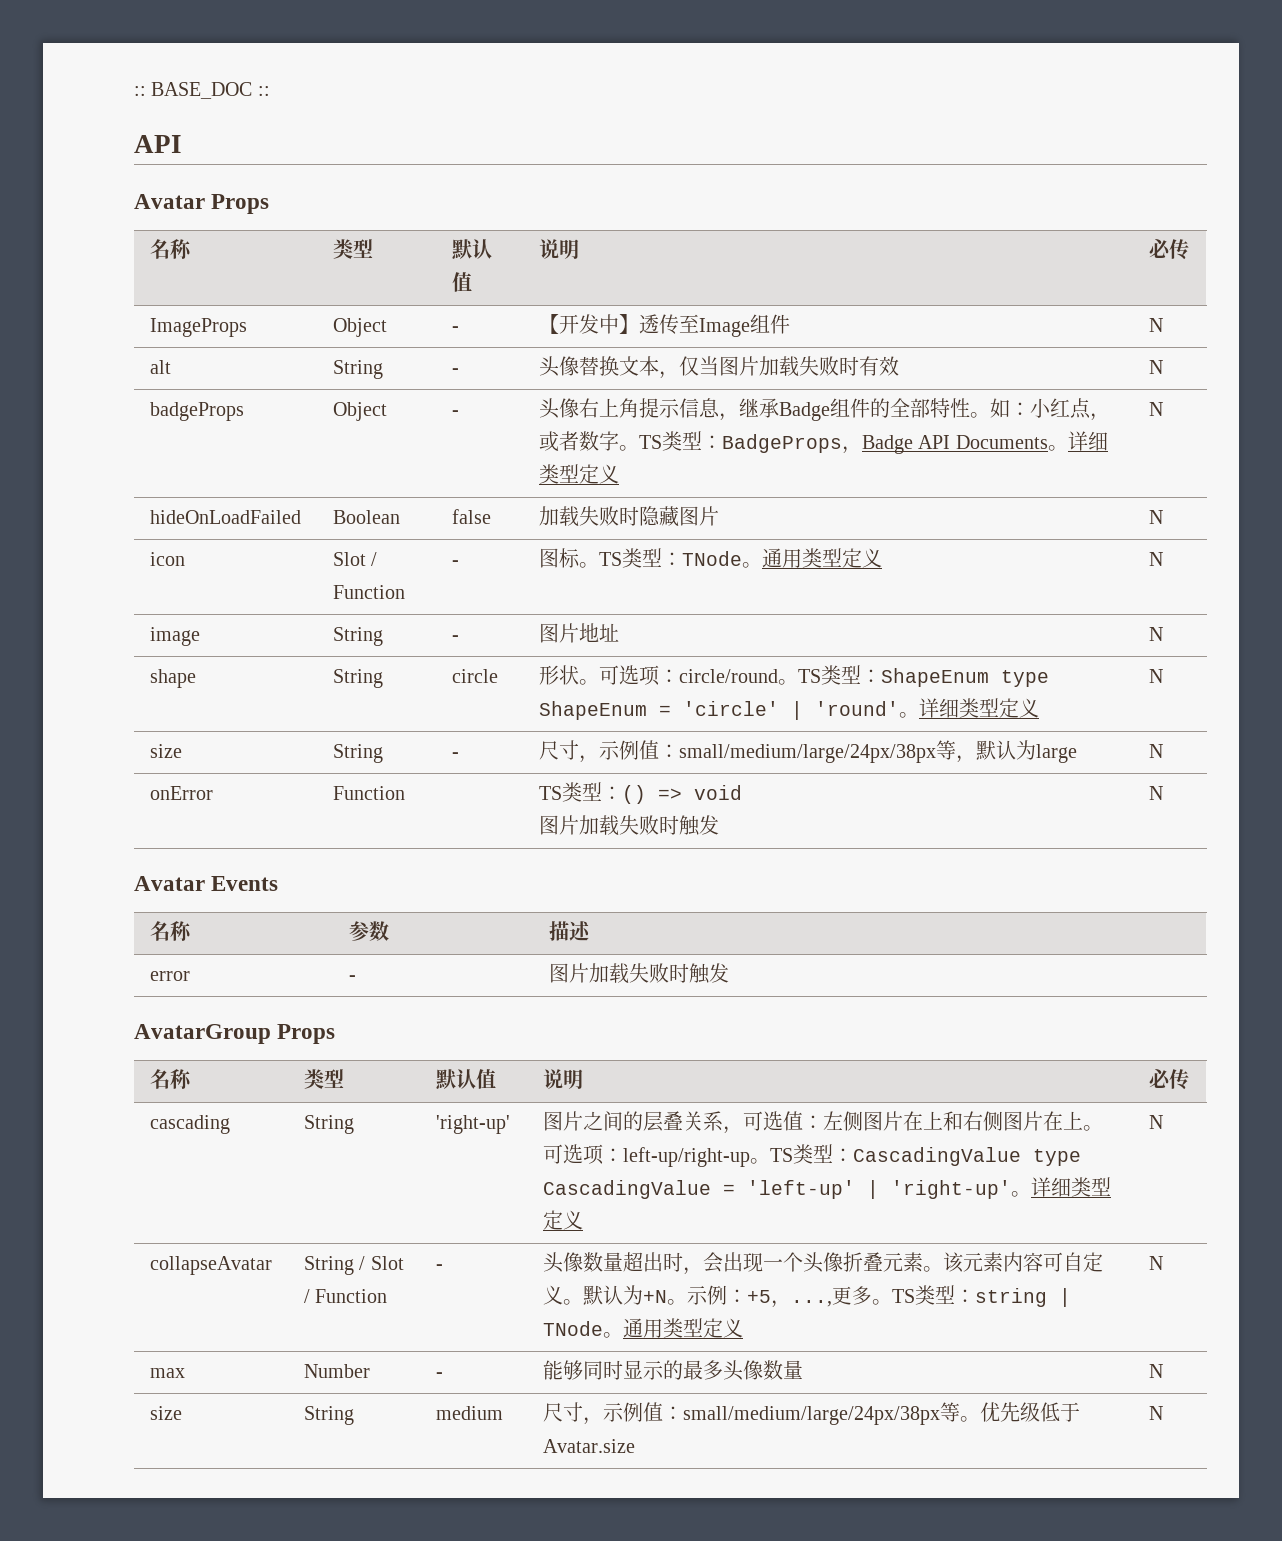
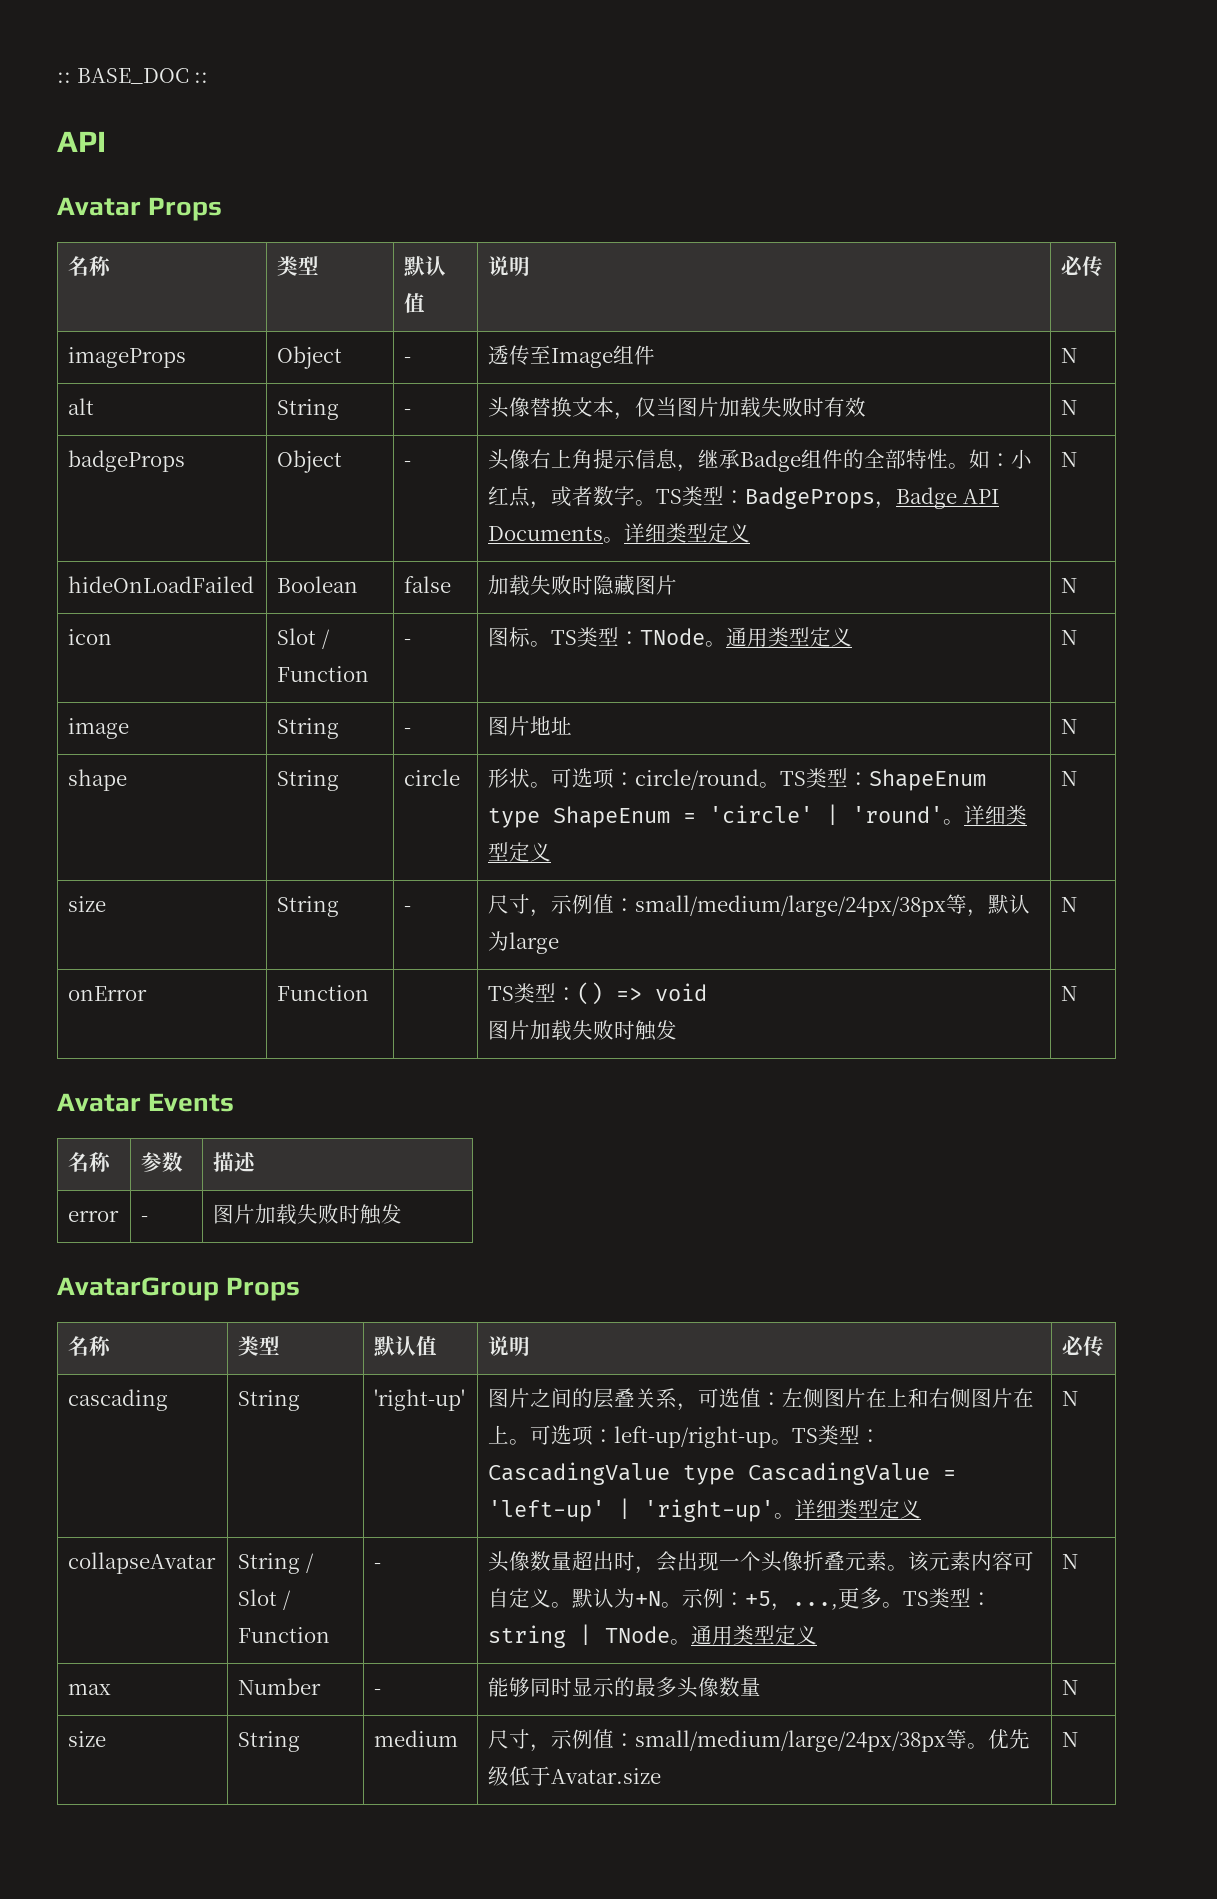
- ImageProps | Object | - | 【开发中】透传至Image组件 | N
+ imageProps | Object | - | 透传至Image组件 | N

